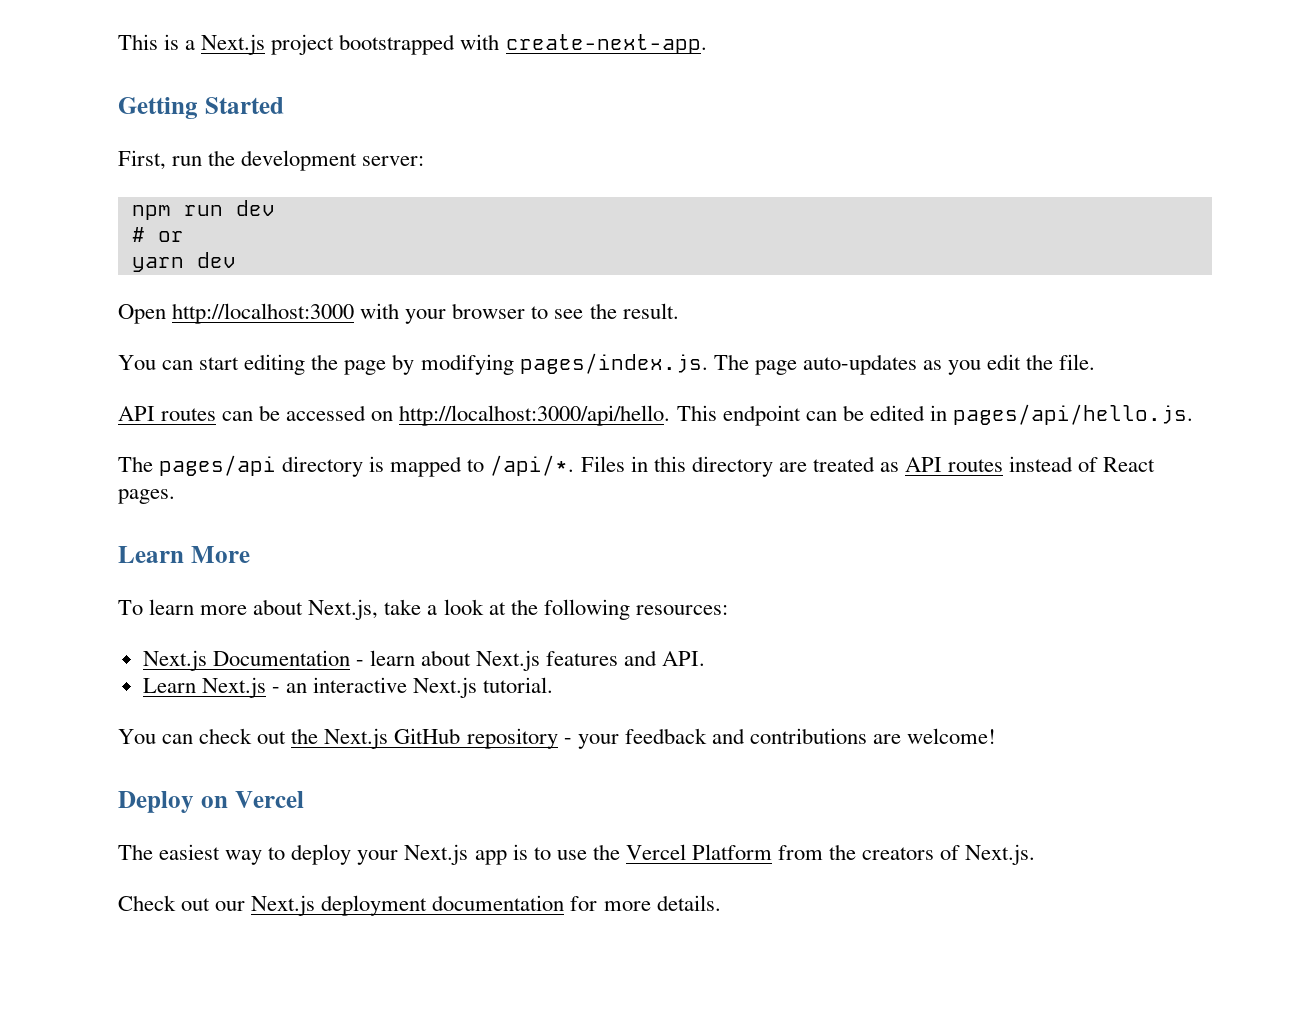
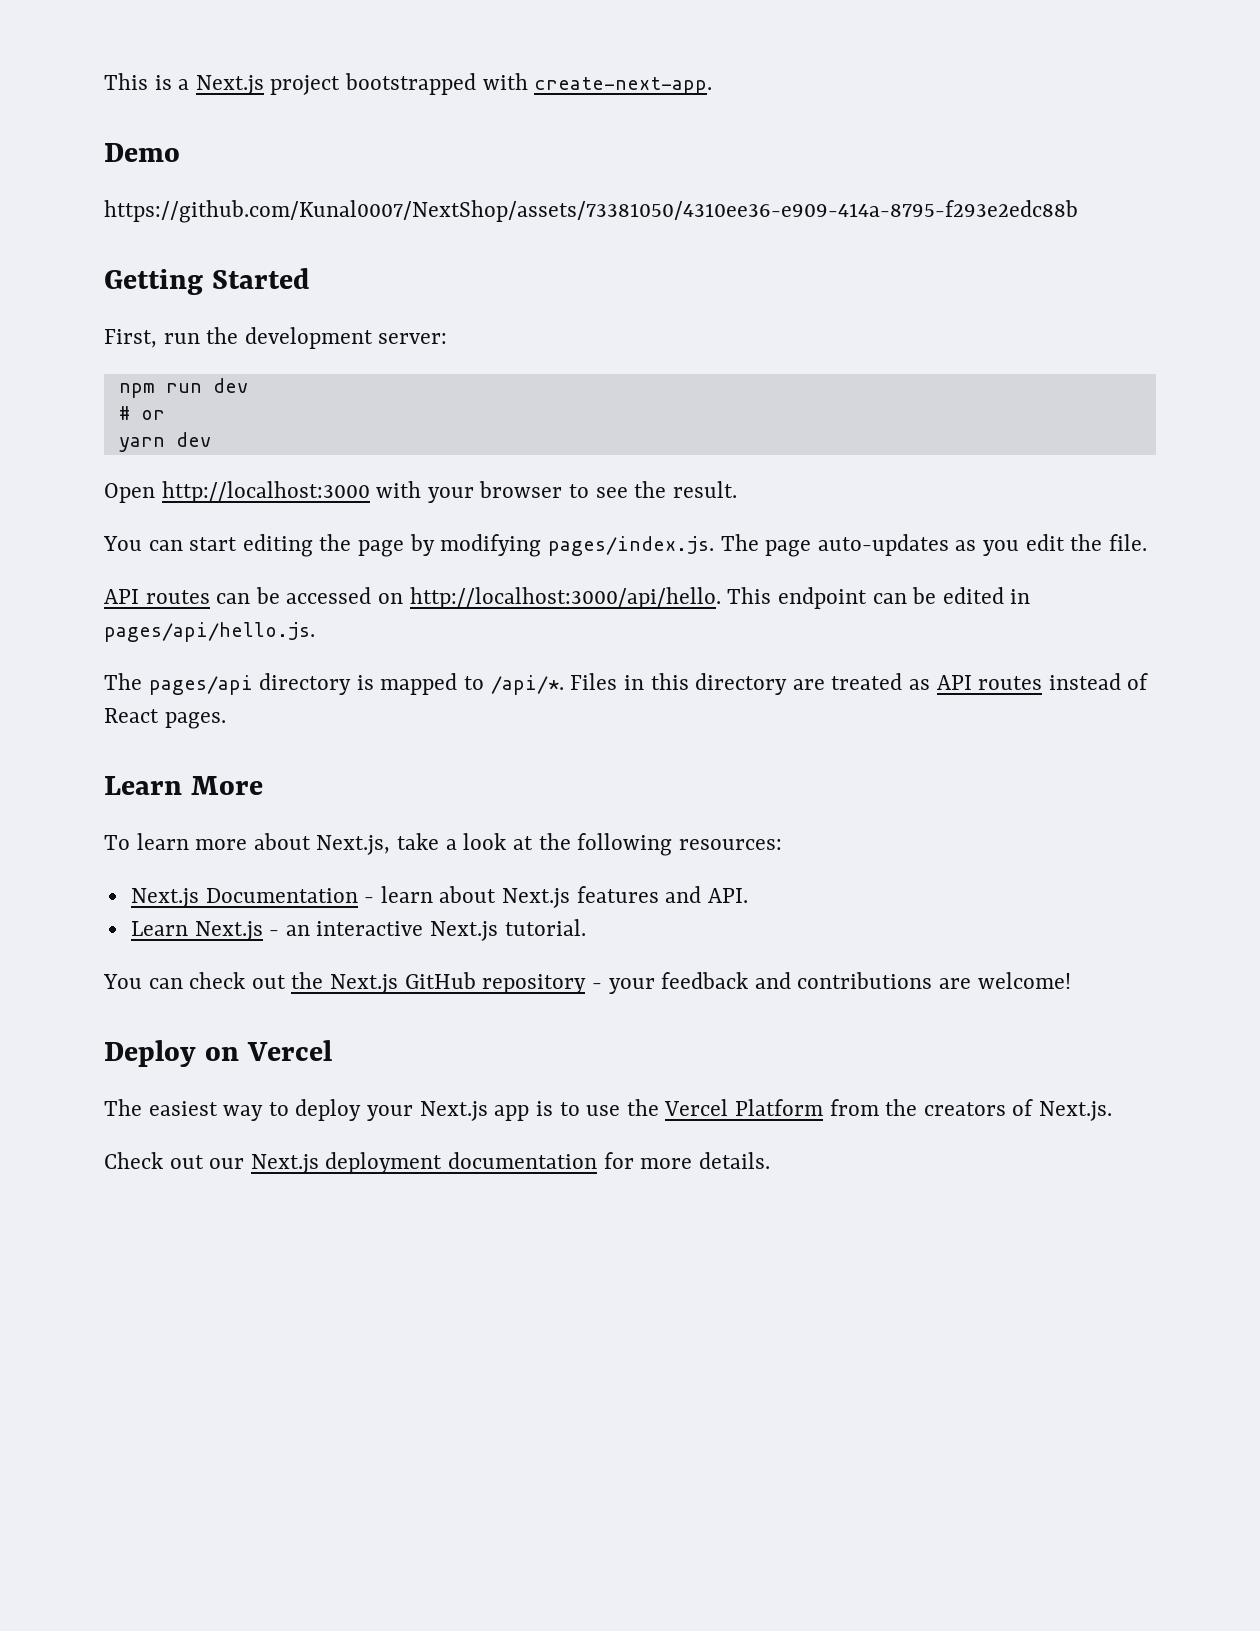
+ Demo
+ https://github.com/Kunal0007/NextShop/assets/73381050/4310ee36-e909-414a-8795-f293e2edc88b

